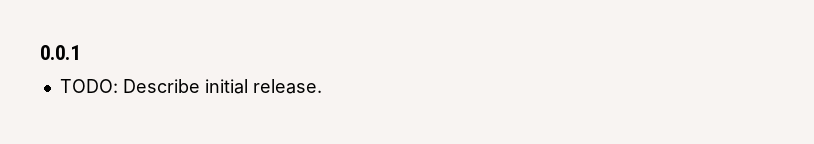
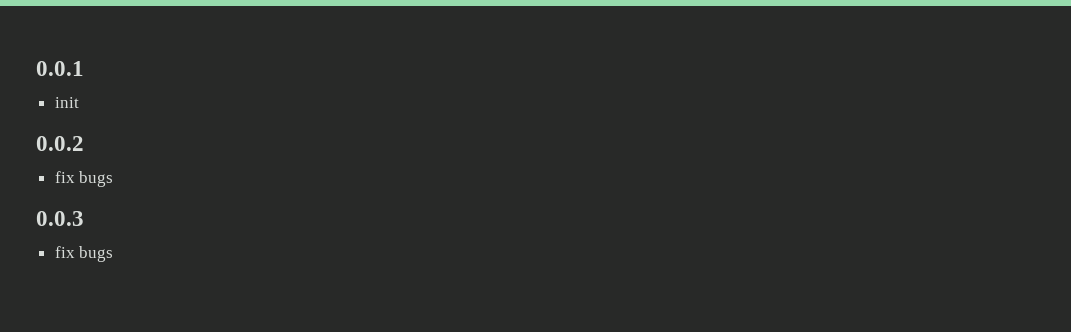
- TODO: Describe initial release.
+ init
+ 0.0.2
+ fix bugs
+ 0.0.3
+ fix bugs

